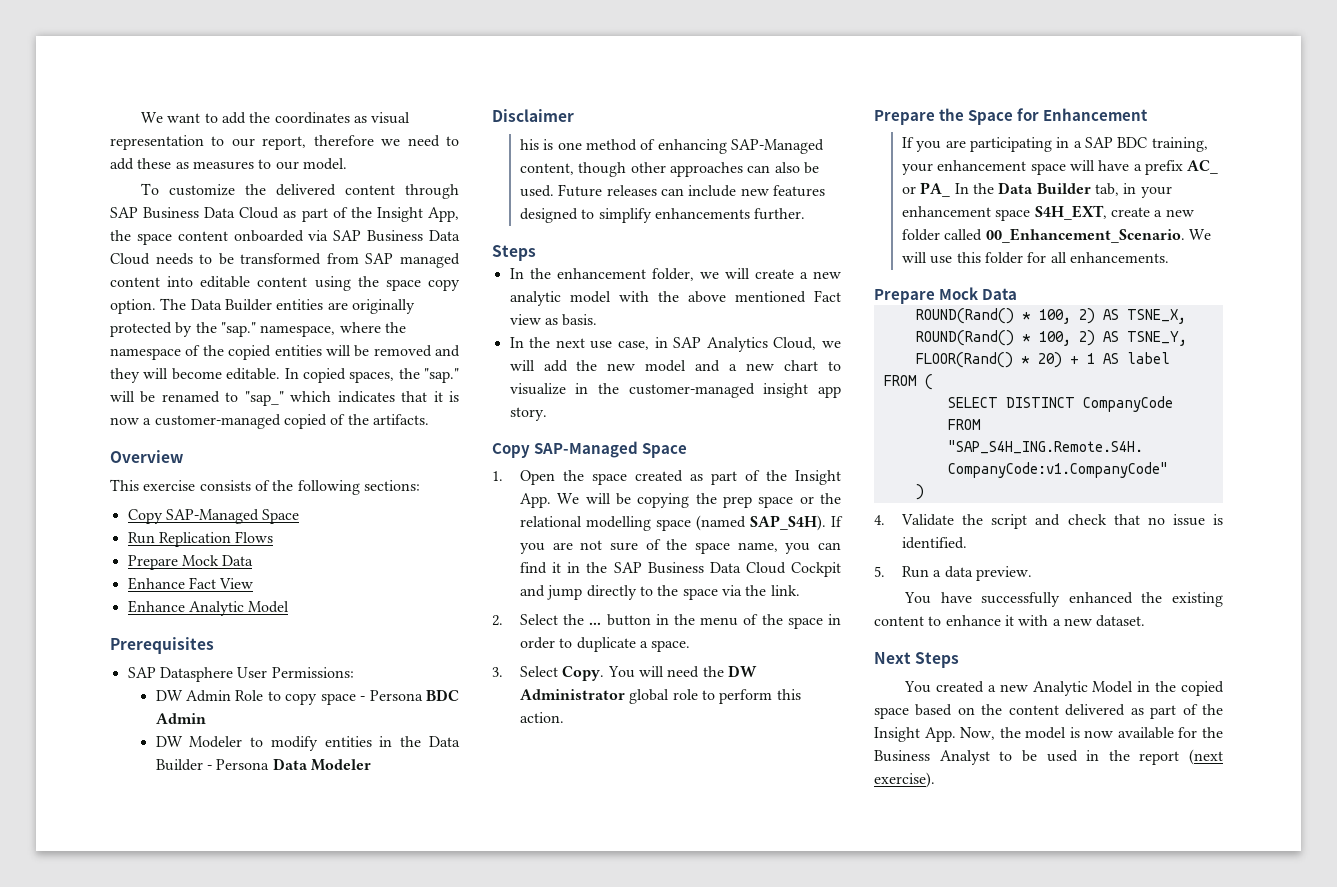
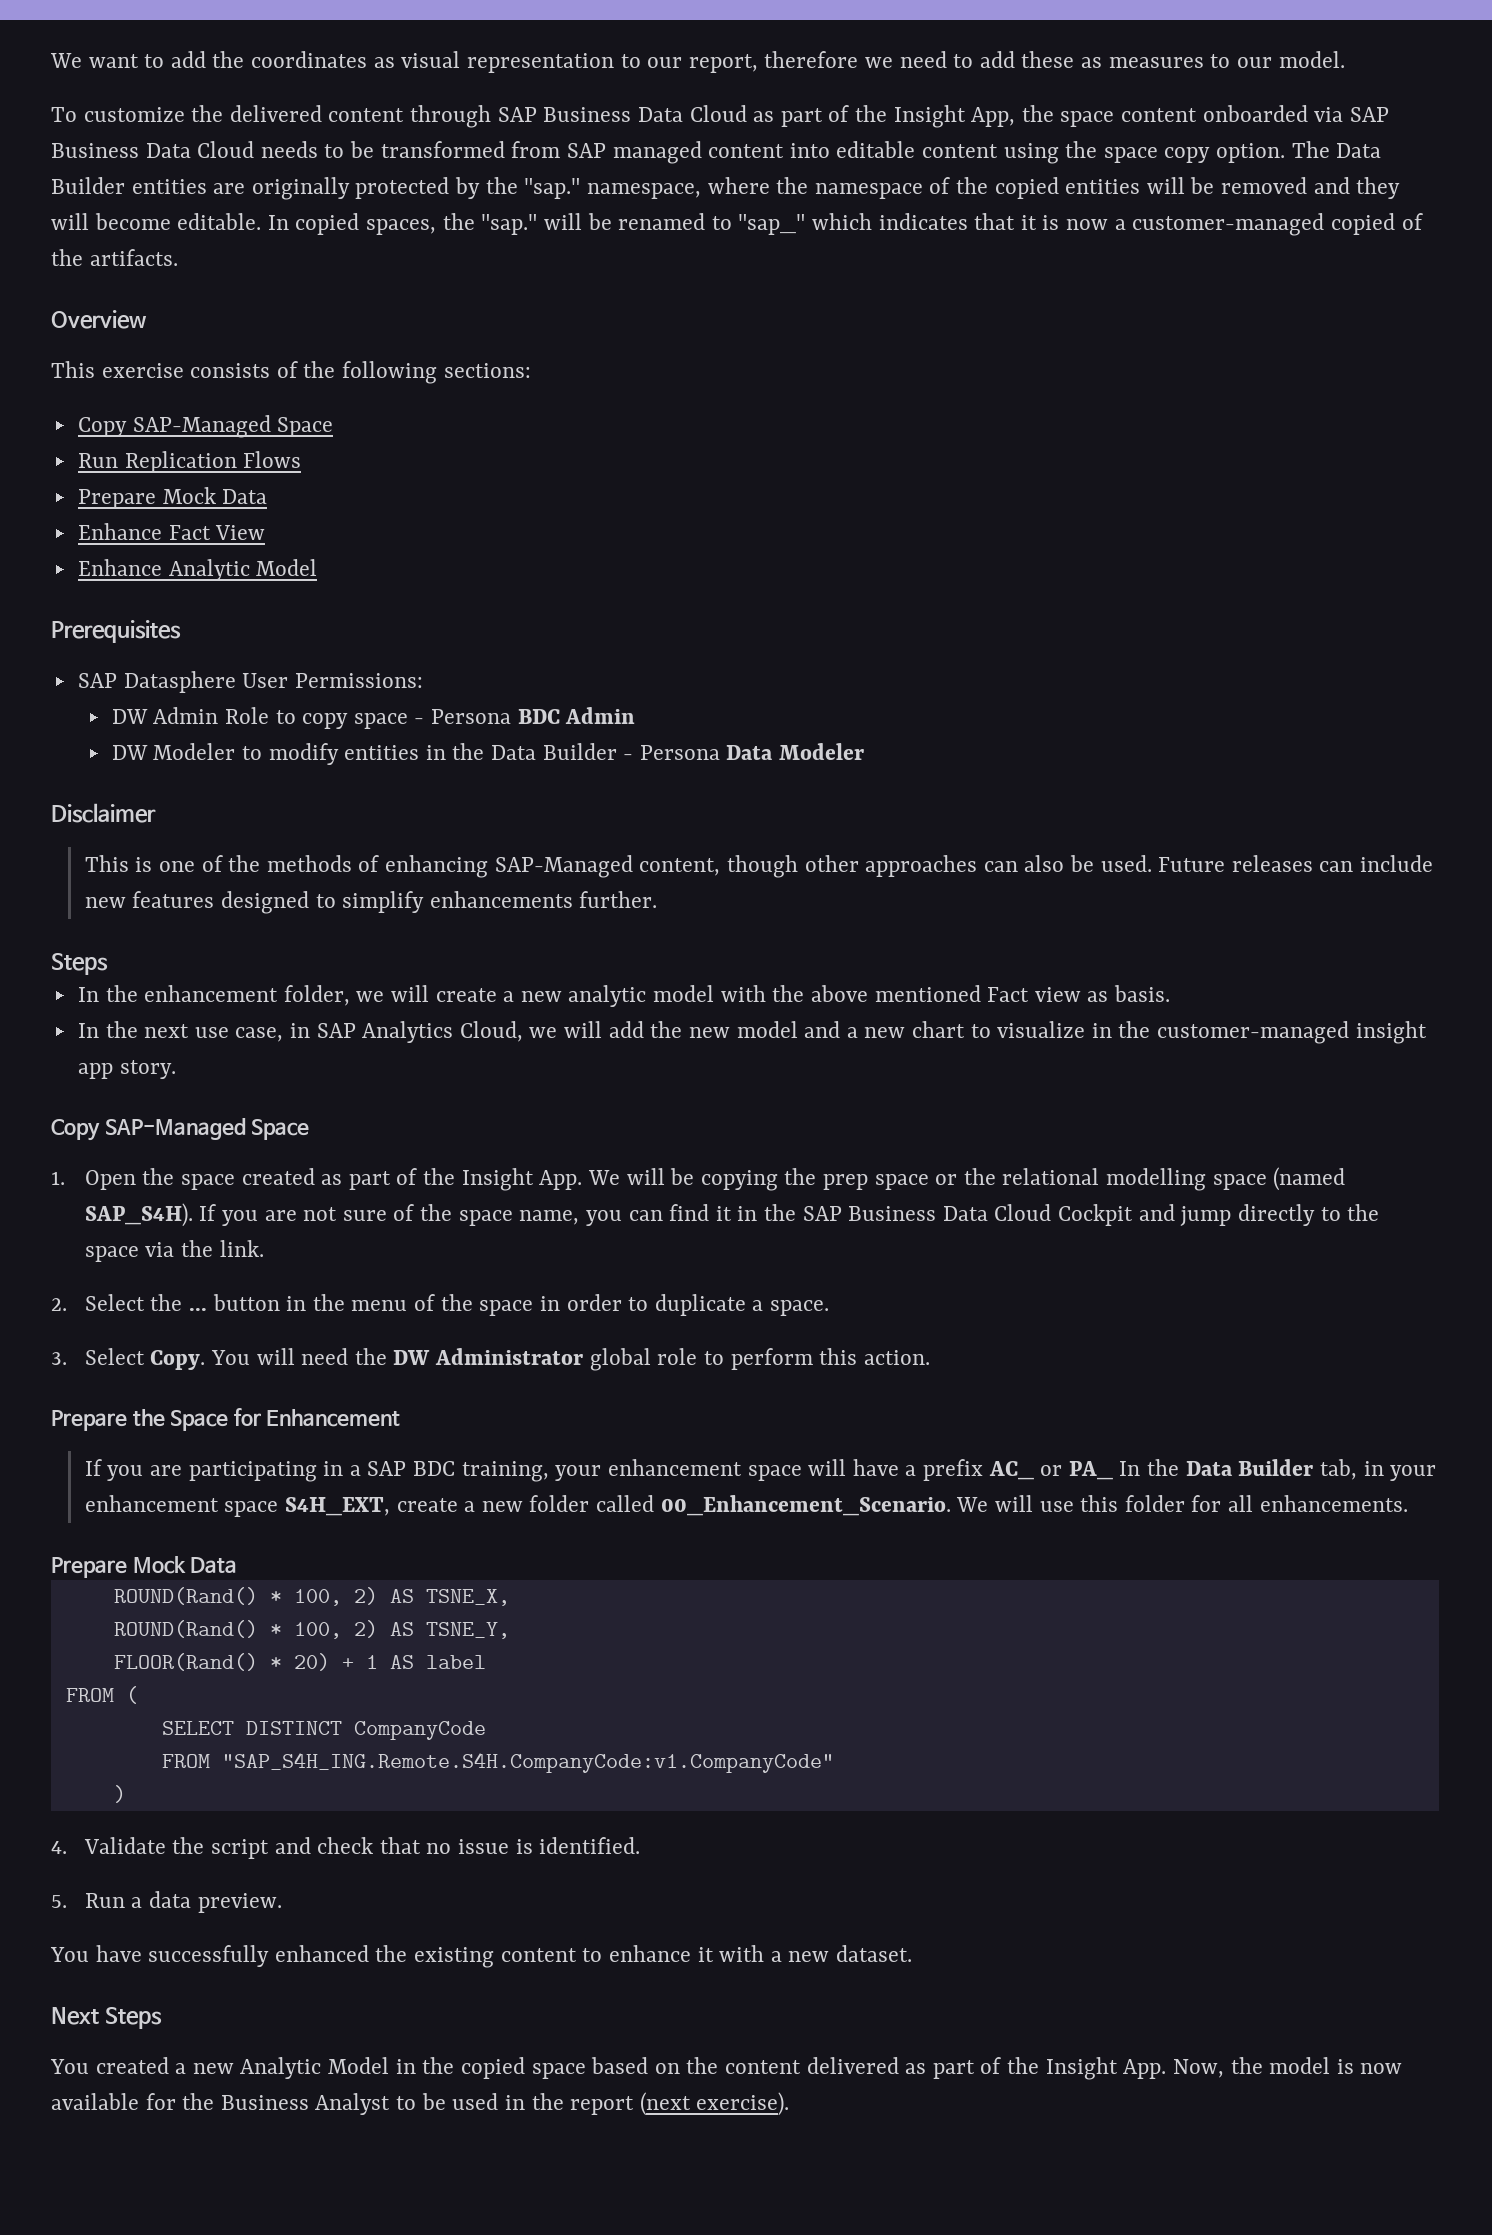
- his is one method of enhancing SAP-Managed content, though other approaches can also be used.
+ This is one of the methods of enhancing SAP-Managed content, though other approaches can also be used.

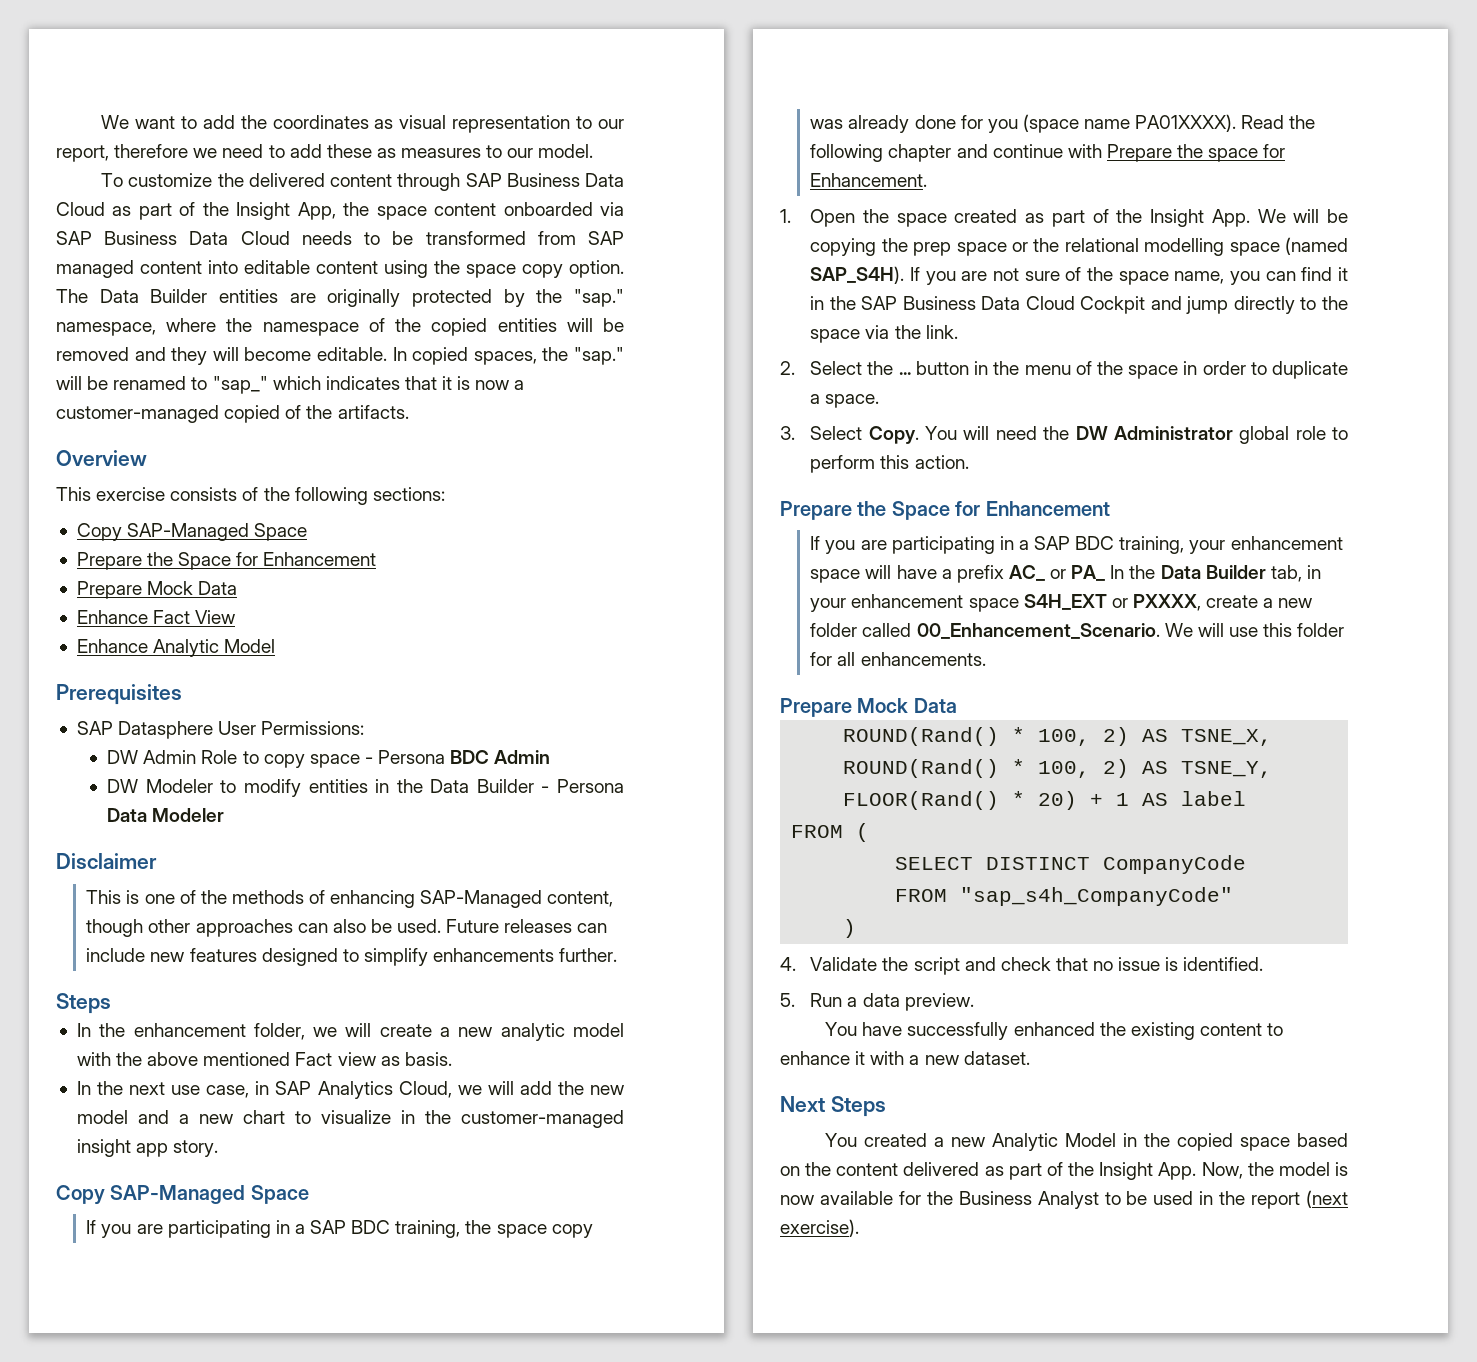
  This exercise consists of the following sections:
  Copy SAP-Managed Space
- Run Replication Flows
+ Prepare the Space for Enhancement
+ If you are participating in a SAP BDC training, the space copy was already done for you (space name PA01XXXX). Read the following chapter and continue with Prepare the space for Enhancement.
- If you are participating in a SAP BDC training, your enhancement space will have a prefix AC_ or PA_ In the Data Builder tab, in your enhancement space S4H_EXT, create a new folder called 00_Enhancement_Scenario.
+ If you are participating in a SAP BDC training, your enhancement space will have a prefix AC_ or PA_ In the Data Builder tab, in your enhancement space S4H_EXT or PXXXX, create a new folder called 00_Enhancement_Scenario.
- FROM "SAP_S4H_ING.Remote.S4H.CompanyCode:v1.CompanyCode"
+ FROM "sap_s4h_CompanyCode"

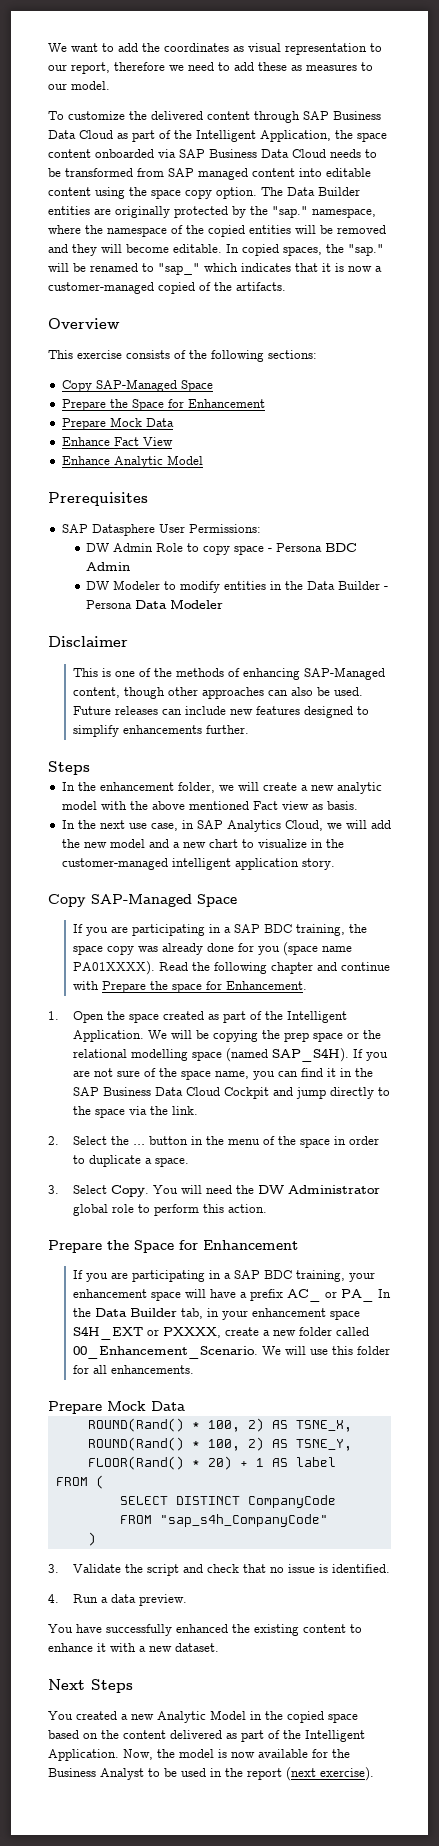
- To customize the delivered content through SAP Business Data Cloud as part of the Insight App, the space content onboarded via SAP Business Data Cloud needs to be transformed from SAP managed content into editable content using the space copy option.
+ To customize the delivered content through SAP Business Data Cloud as part of the Intelligent Application, the space content onboarded via SAP Business Data Cloud needs to be transformed from SAP managed content into editable content using the space copy option.
- In the next use case, in SAP Analytics Cloud, we will add the new model and a new chart to visualize in the customer-managed insight app story.
+ In the next use case, in SAP Analytics Cloud, we will add the new model and a new chart to visualize in the customer-managed intelligent application story.
- 1. Open the space created as part of the Insight App. We will be copying the prep space or the relational modelling space (named SAP_S4H).
+ 1. Open the space created as part of the Intelligent Application. We will be copying the prep space or the relational modelling space (named SAP_S4H).
- 4. Validate the script and check that no issue is identified.
+ 3. Validate the script and check that no issue is identified.
- 5. Run a data preview.
+ 4. Run a data preview.
- You created a new Analytic Model in the copied space based on the content delivered as part of the Insight App. Now, the model is now available for the Business Analyst to be used in the report (next exercise).
+ You created a new Analytic Model in the copied space based on the content delivered as part of the Intelligent Application. Now, the model is now available for the Business Analyst to be used in the report (next exercise).

